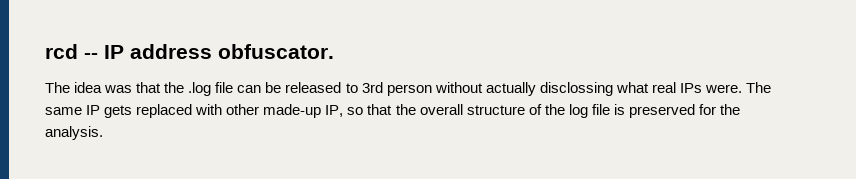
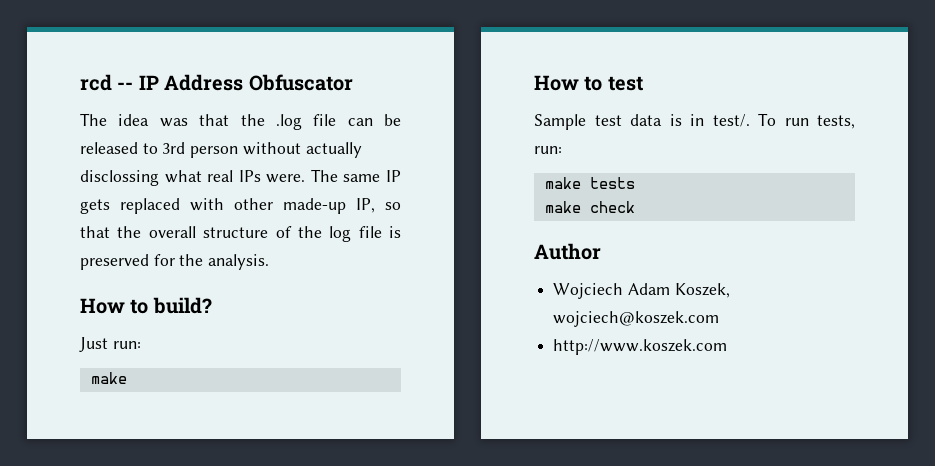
- rcd -- IP address obfuscator.
+ rcd -- IP Address Obfuscator
+ How to build?
+ Just run:
+ make
+ How to test
+ Sample test data is in test/. To run tests, run:
+ make tests
+ make check
+ Author
+ Wojciech Adam Koszek, wojciech@koszek.com
+ http://www.koszek.com

